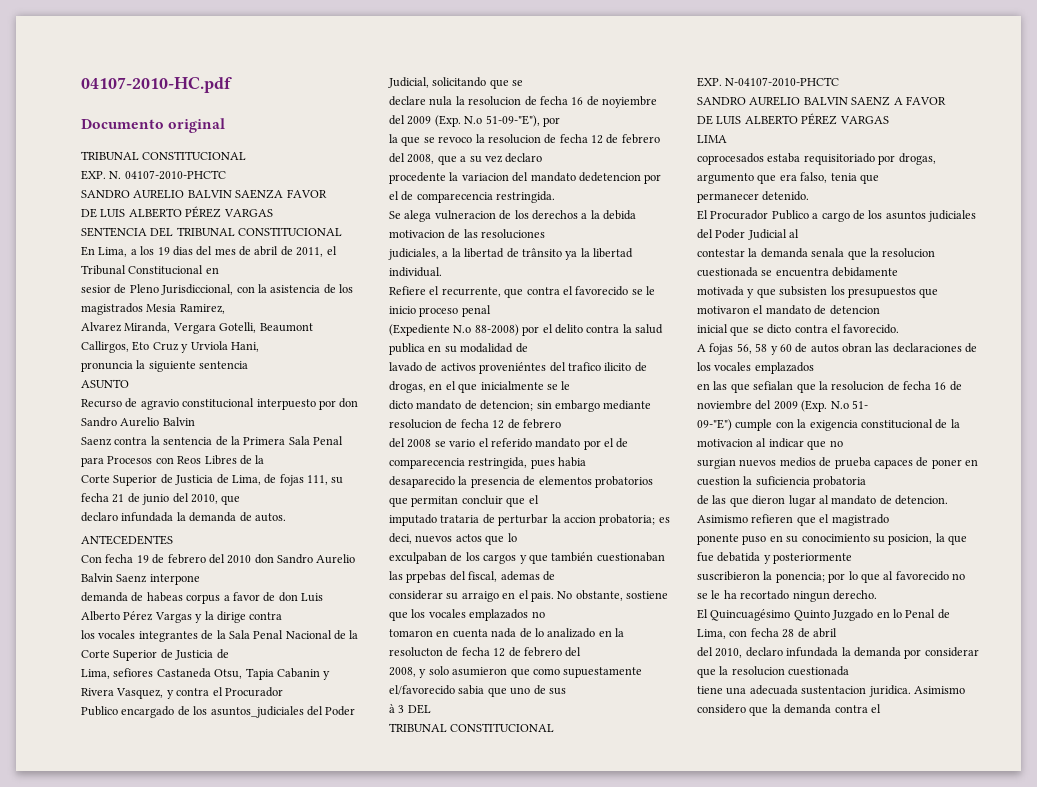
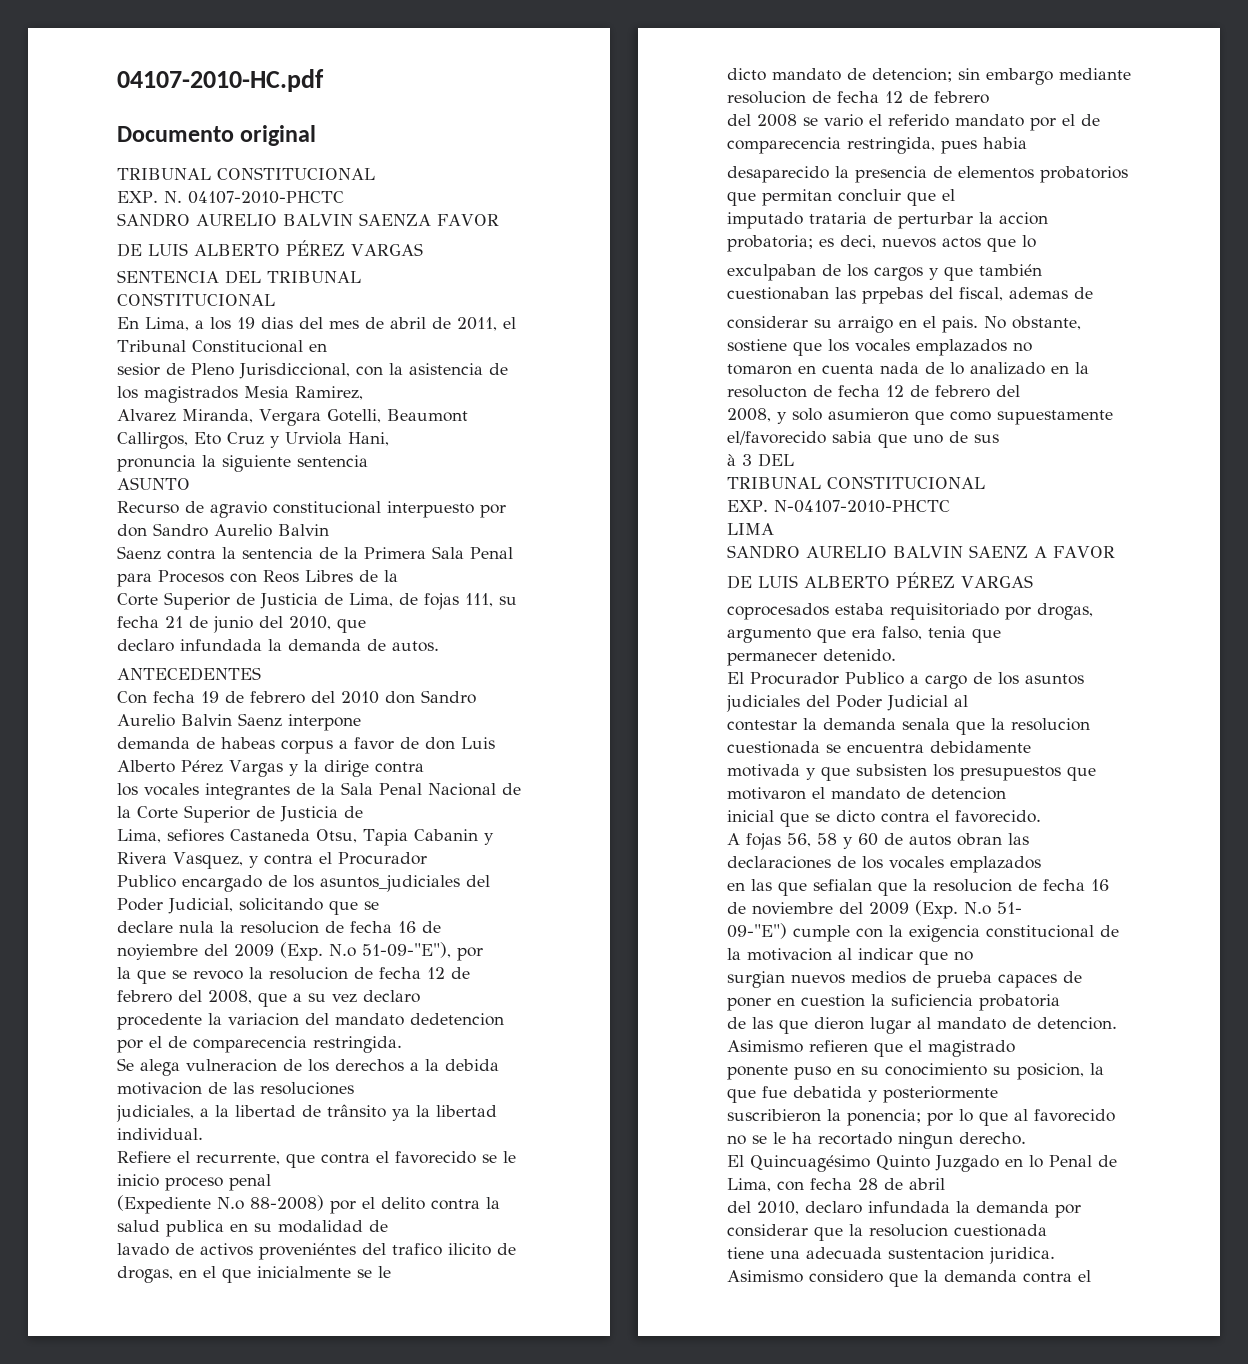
+ LIMA
- LIMA

